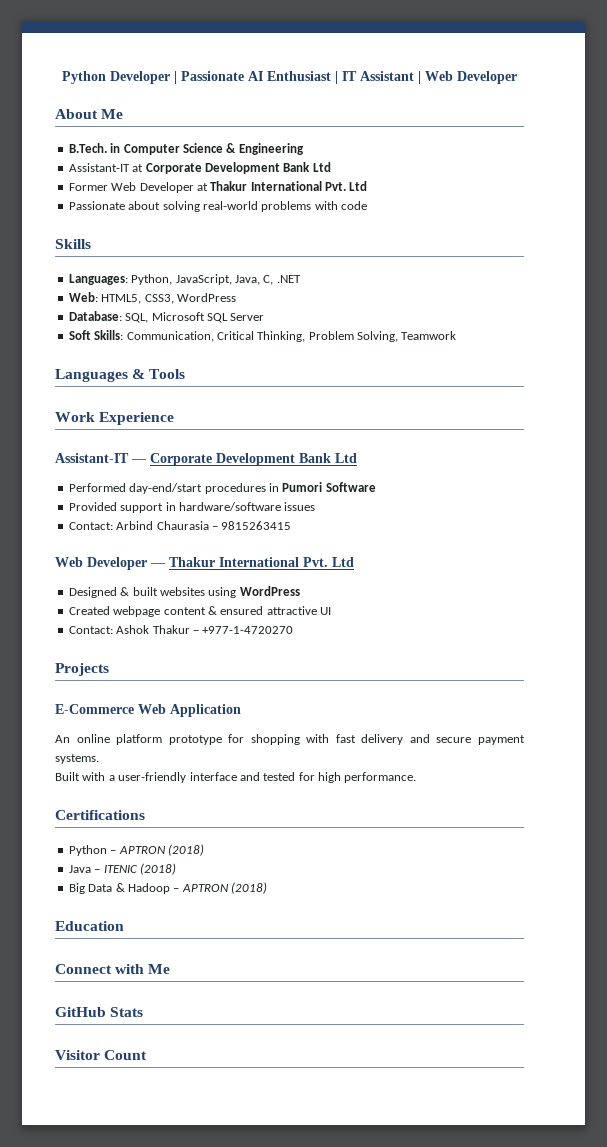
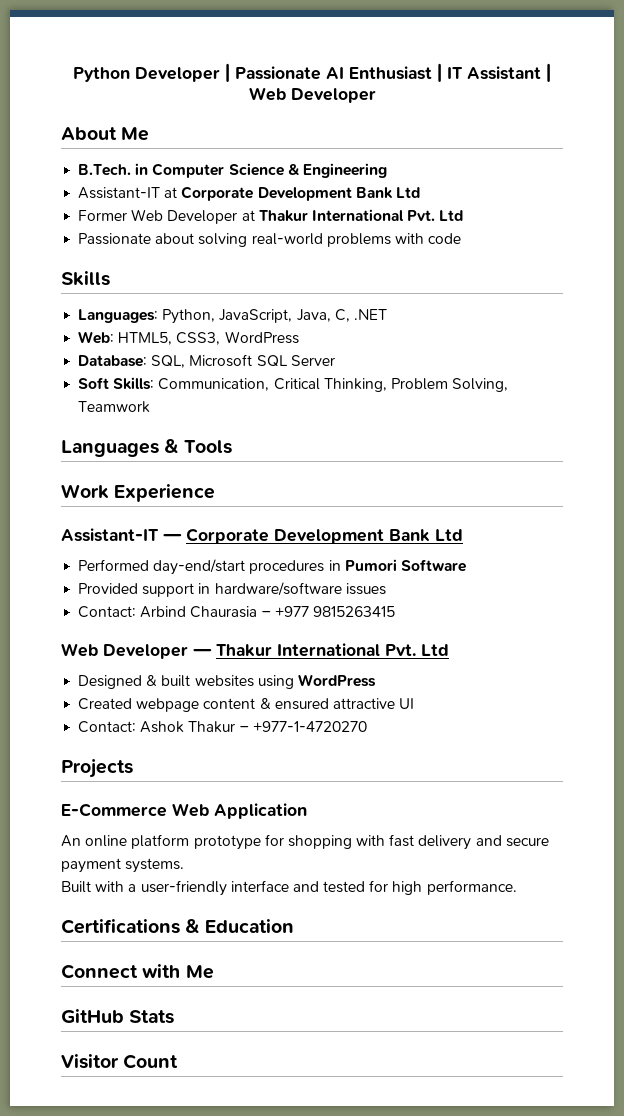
- Contact: Arbind Chaurasia – 9815263415
+ Contact: Arbind Chaurasia – +977 9815263415
- Certifications
- Python – APTRON (2018)
- Java – ITENIC (2018)
- Big Data & Hadoop – APTRON (2018)
- Education
+ Certifications & Education

